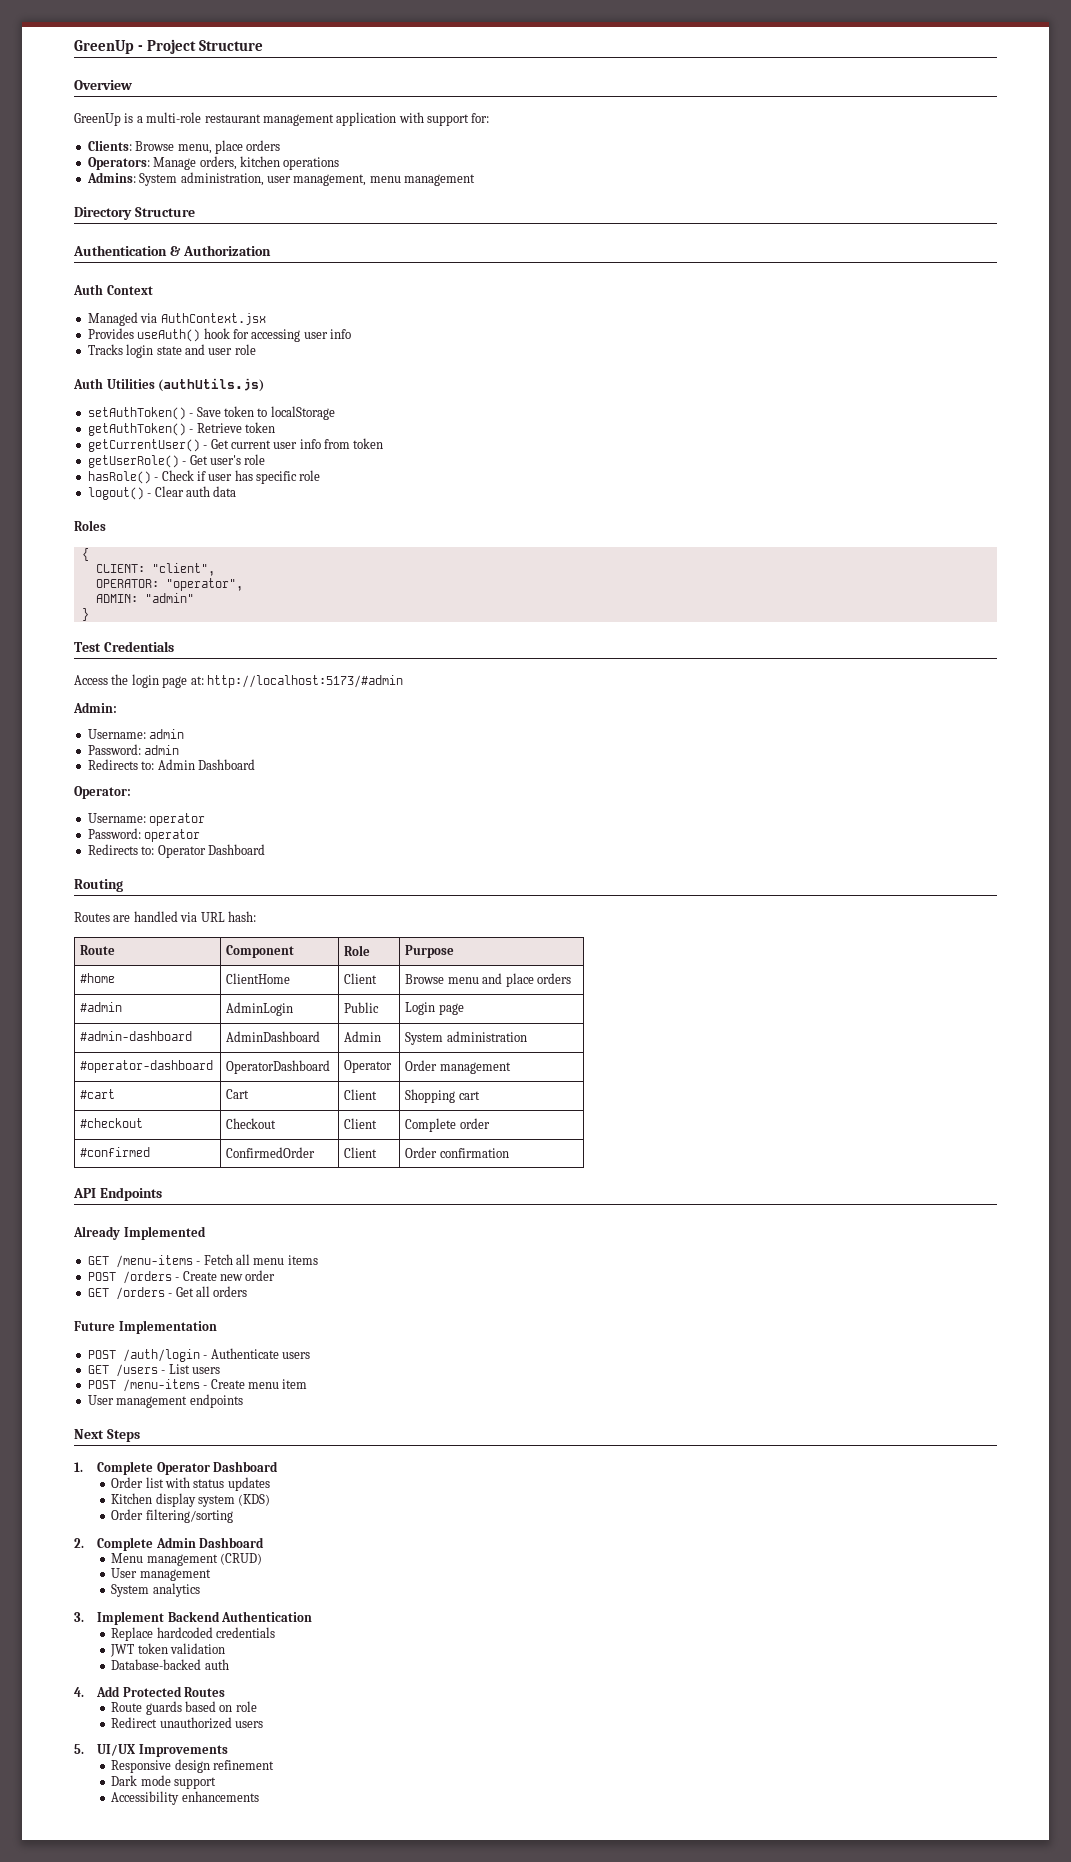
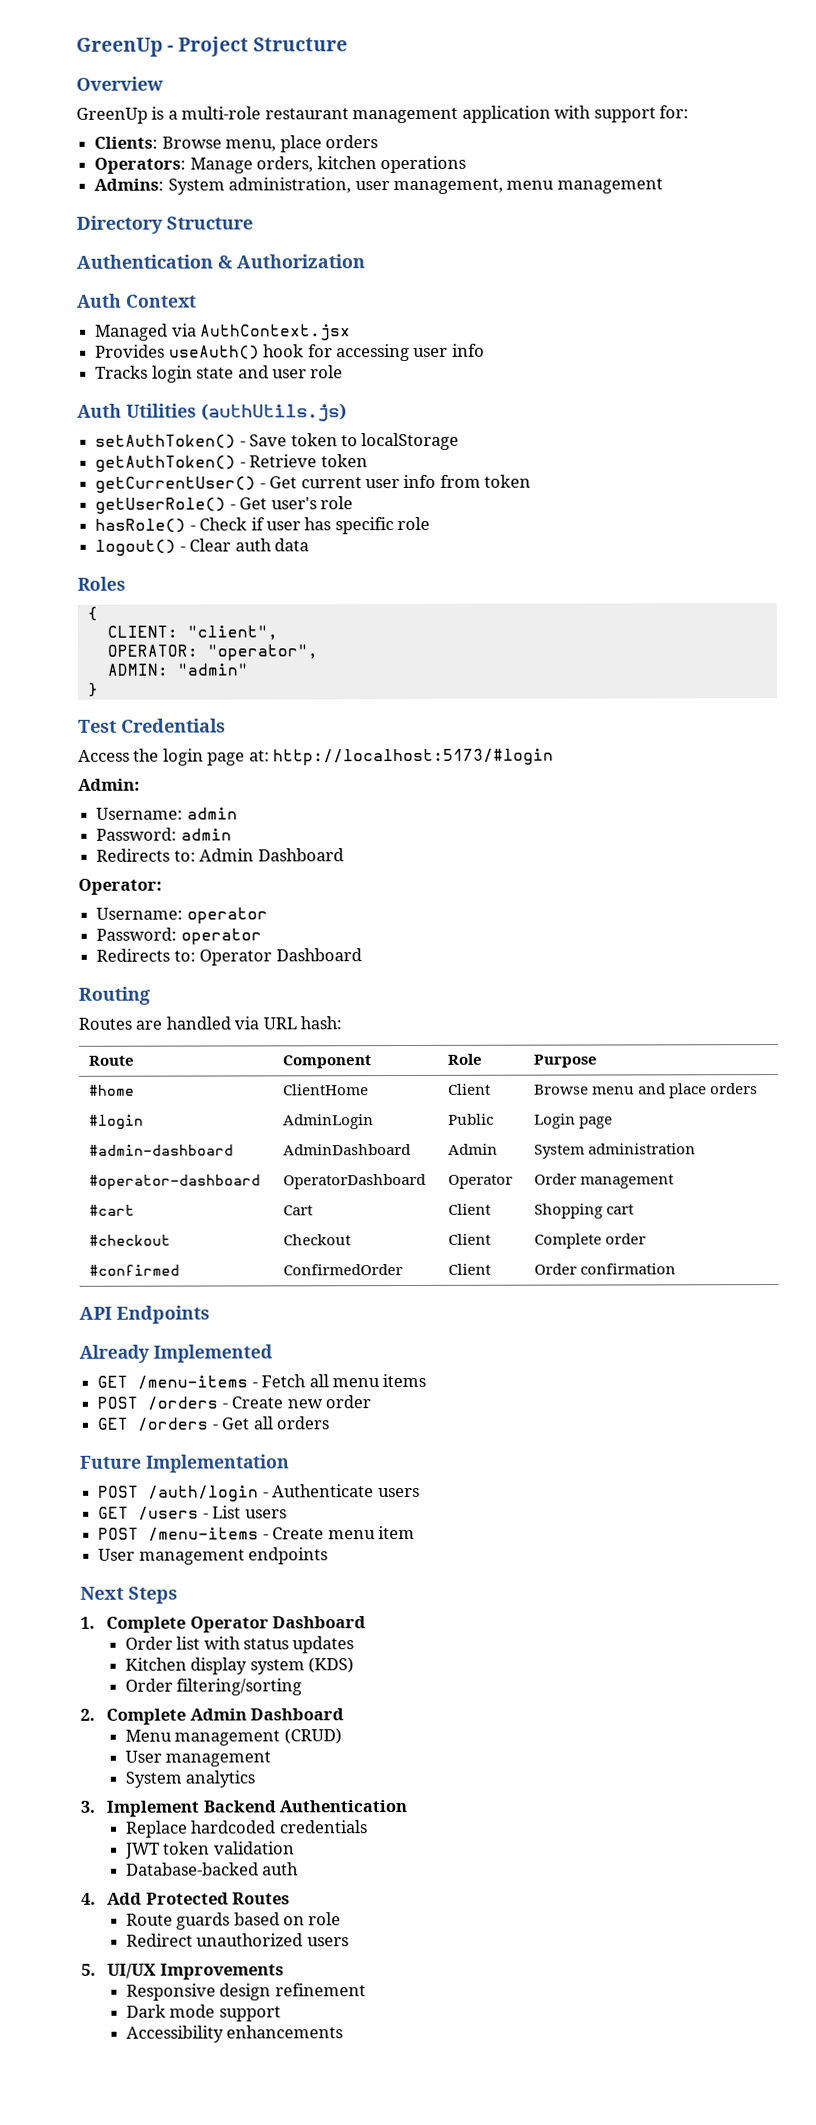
- Access the login page at: http://localhost:5173/#admin
+ Access the login page at: http://localhost:5173/#login
- #admin | AdminLogin | Public | Login page
+ #login | AdminLogin | Public | Login page

